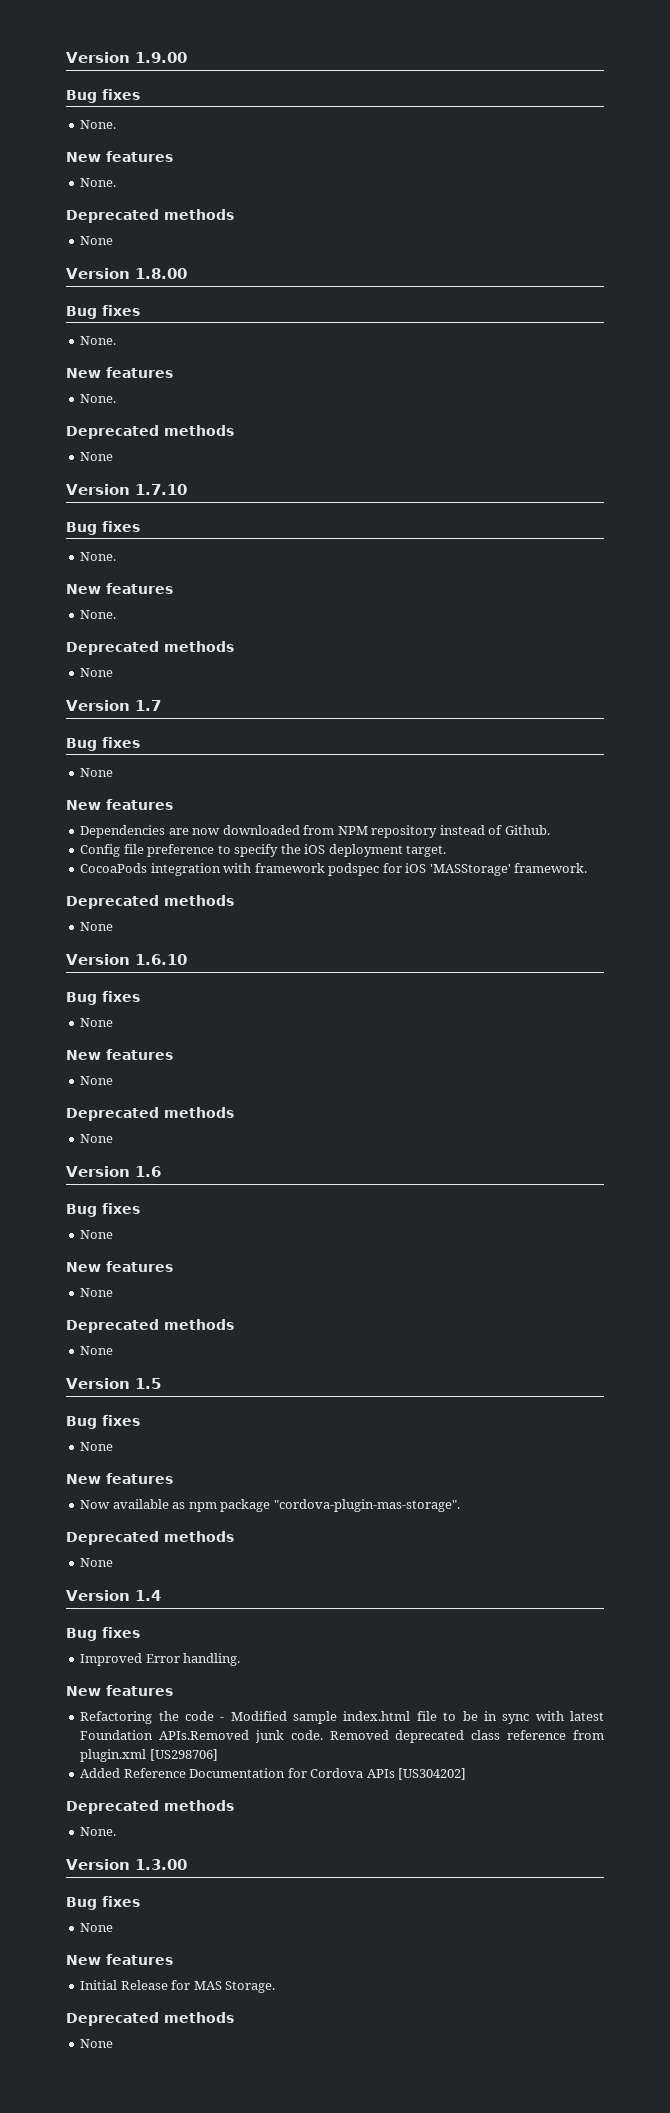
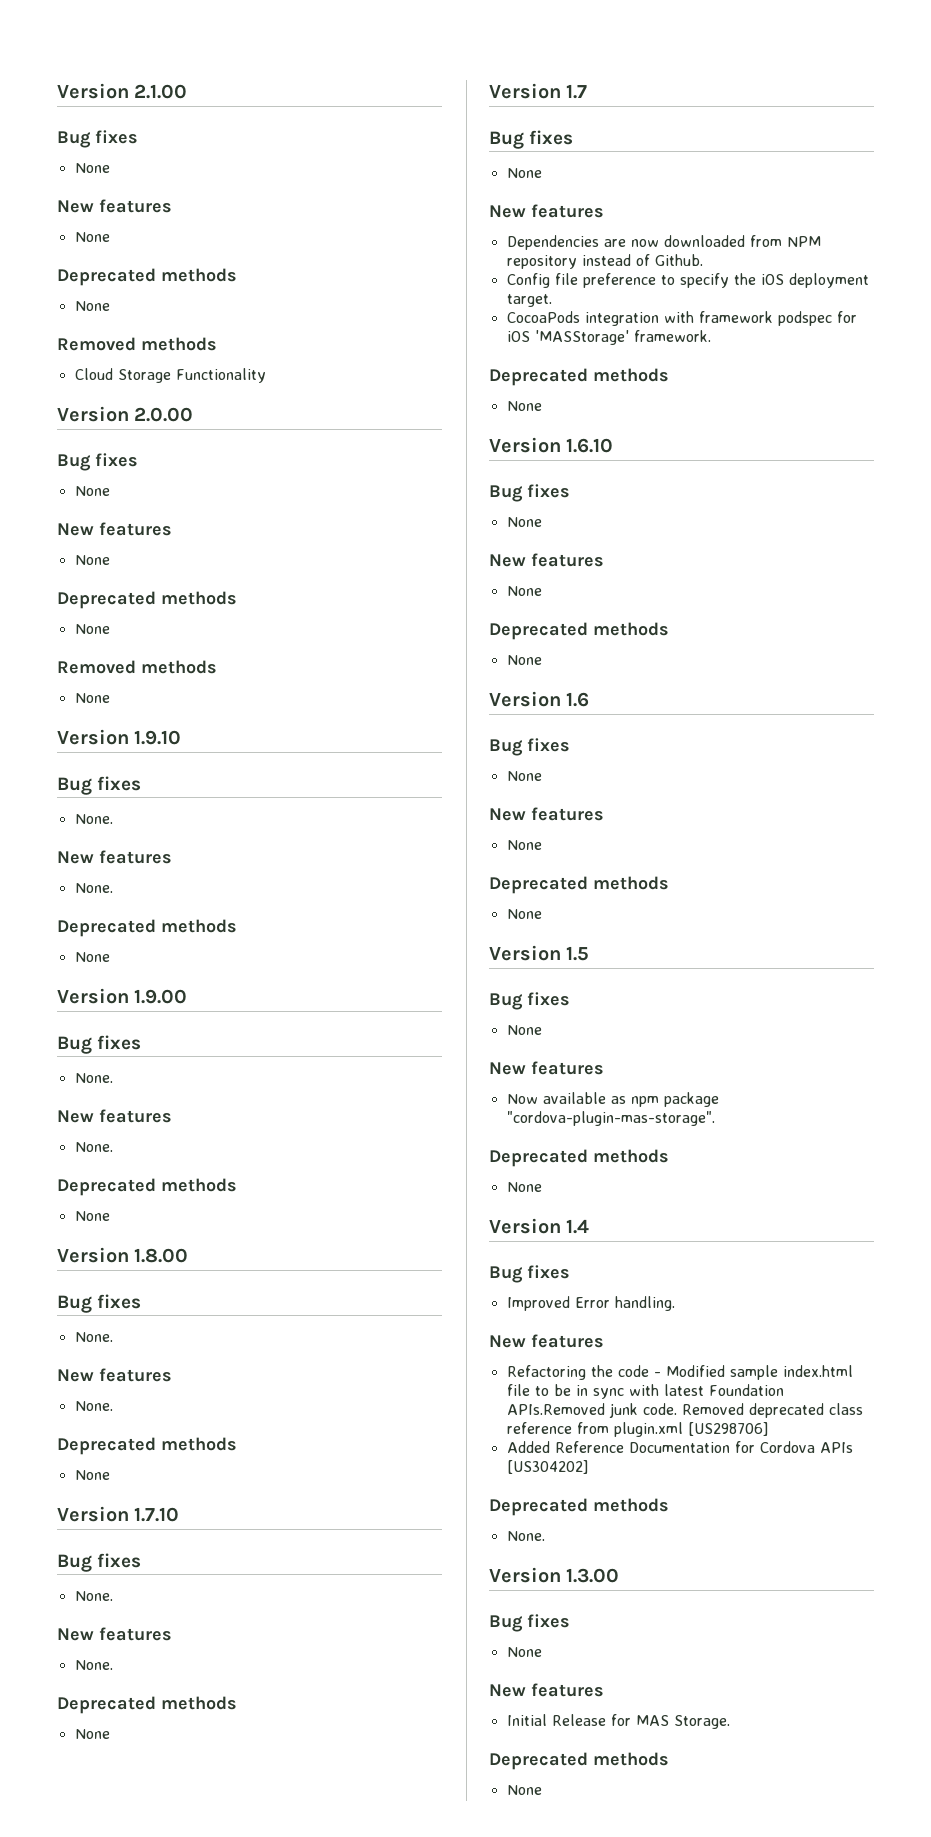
+ Version 2.1.00
+ Bug fixes
+ None
+ New features
+ None
+ Deprecated methods
+ None
+ Removed methods
+ Cloud Storage Functionality
+ Version 2.0.00
+ Bug fixes
+ None
+ New features
+ None
+ Deprecated methods
+ None
+ Removed methods
+ None
+ Version 1.9.10
+ Bug fixes
+ None.
+ New features
+ None.
+ Deprecated methods
+ None

